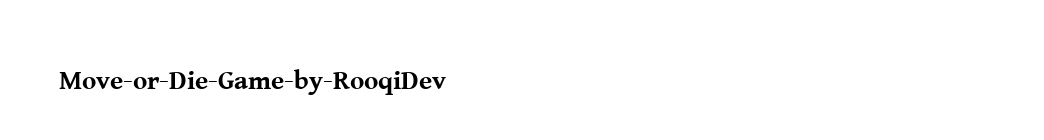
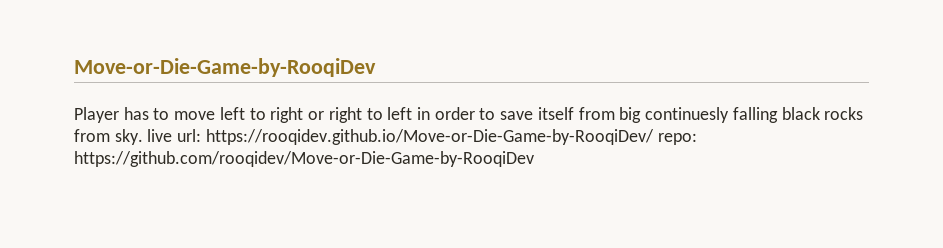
+ Player has to move left to right or right to left in order to save itself from big continuesly falling black rocks from sky. live url: https://rooqidev.github.io/Move-or-Die-Game-by-RooqiDev/ repo: https://github.com/rooqidev/Move-or-Die-Game-by-RooqiDev

